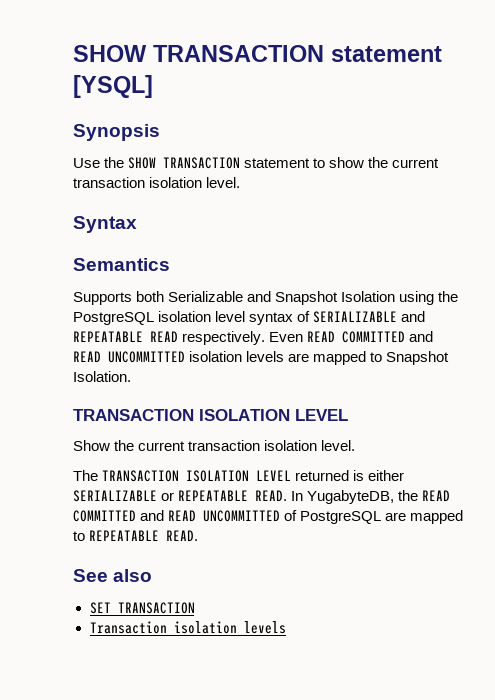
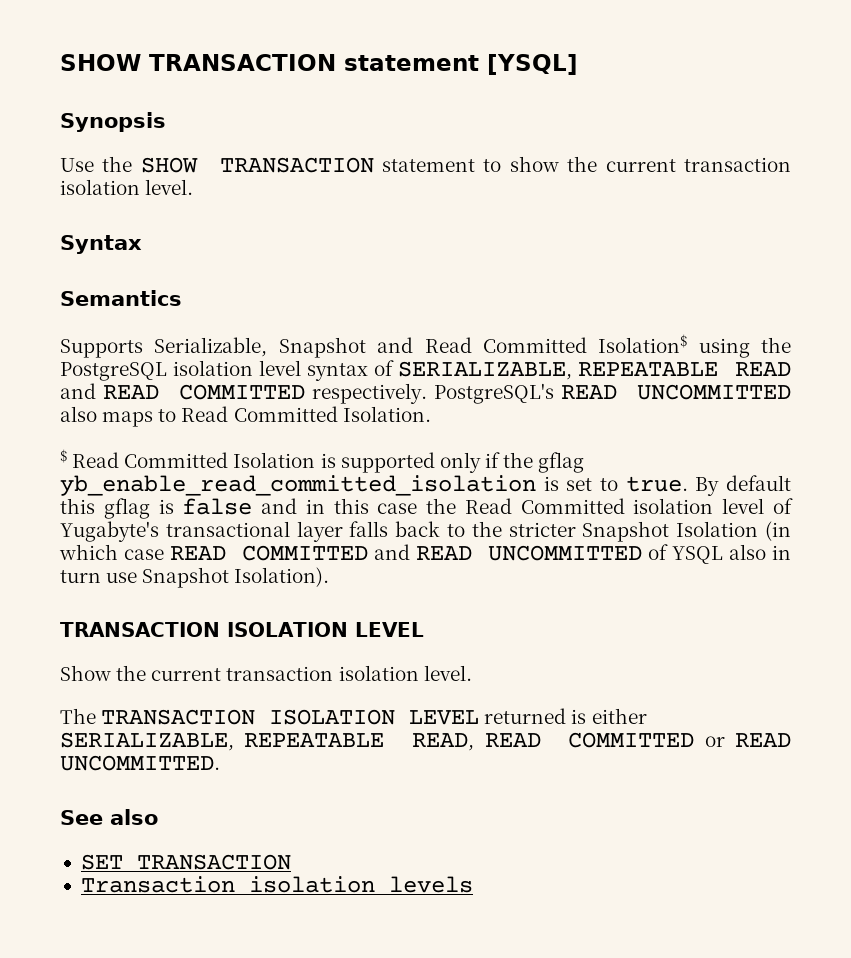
- Supports both Serializable and Snapshot Isolation using the PostgreSQL isolation level syntax of SERIALIZABLE and REPEATABLE READ respectively. Even READ COMMITTED and READ UNCOMMITTED isolation levels are mapped to Snapshot Isolation.
+ Supports Serializable, Snapshot and Read Committed Isolation$ using the PostgreSQL isolation level syntax of SERIALIZABLE, REPEATABLE READ and READ COMMITTED respectively. PostgreSQL's READ UNCOMMITTED also maps to Read Committed Isolation.
+ $ Read Committed Isolation is supported only if the gflag yb_enable_read_committed_isolation is set to true. By default this gflag is false and in this case the Read Committed isolation level of Yugabyte's transactional layer falls back to the stricter Snapshot Isolation (in which case READ COMMITTED and READ UNCOMMITTED of YSQL also in turn use Snapshot Isolation).
- The TRANSACTION ISOLATION LEVEL returned is either SERIALIZABLE or REPEATABLE READ. In YugabyteDB, the READ COMMITTED and READ UNCOMMITTED of PostgreSQL are mapped to REPEATABLE READ.
+ The TRANSACTION ISOLATION LEVEL returned is either SERIALIZABLE, REPEATABLE READ, READ COMMITTED or READ UNCOMMITTED.

